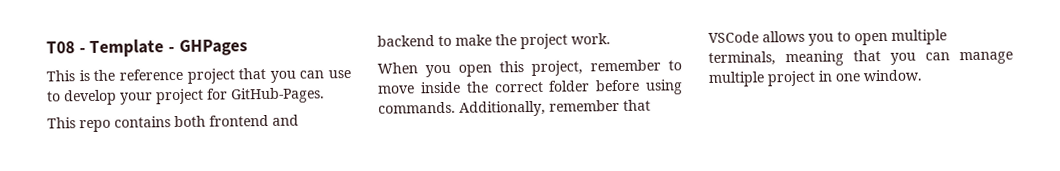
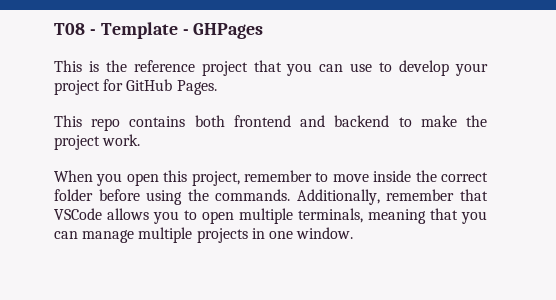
- This is the reference project that you can use to develop your project for GitHub-Pages.
+ This is the reference project that you can use to develop your project for GitHub Pages.
- When you open this project, remember to move inside the correct folder before using commands.
+ When you open this project, remember to move inside the correct folder before using the commands.
- Additionally, remember that VSCode allows you to open multiple terminals, meaning that you can manage multiple project in one window.
+ Additionally, remember that VSCode allows you to open multiple terminals, meaning that you can manage multiple projects in one window.

